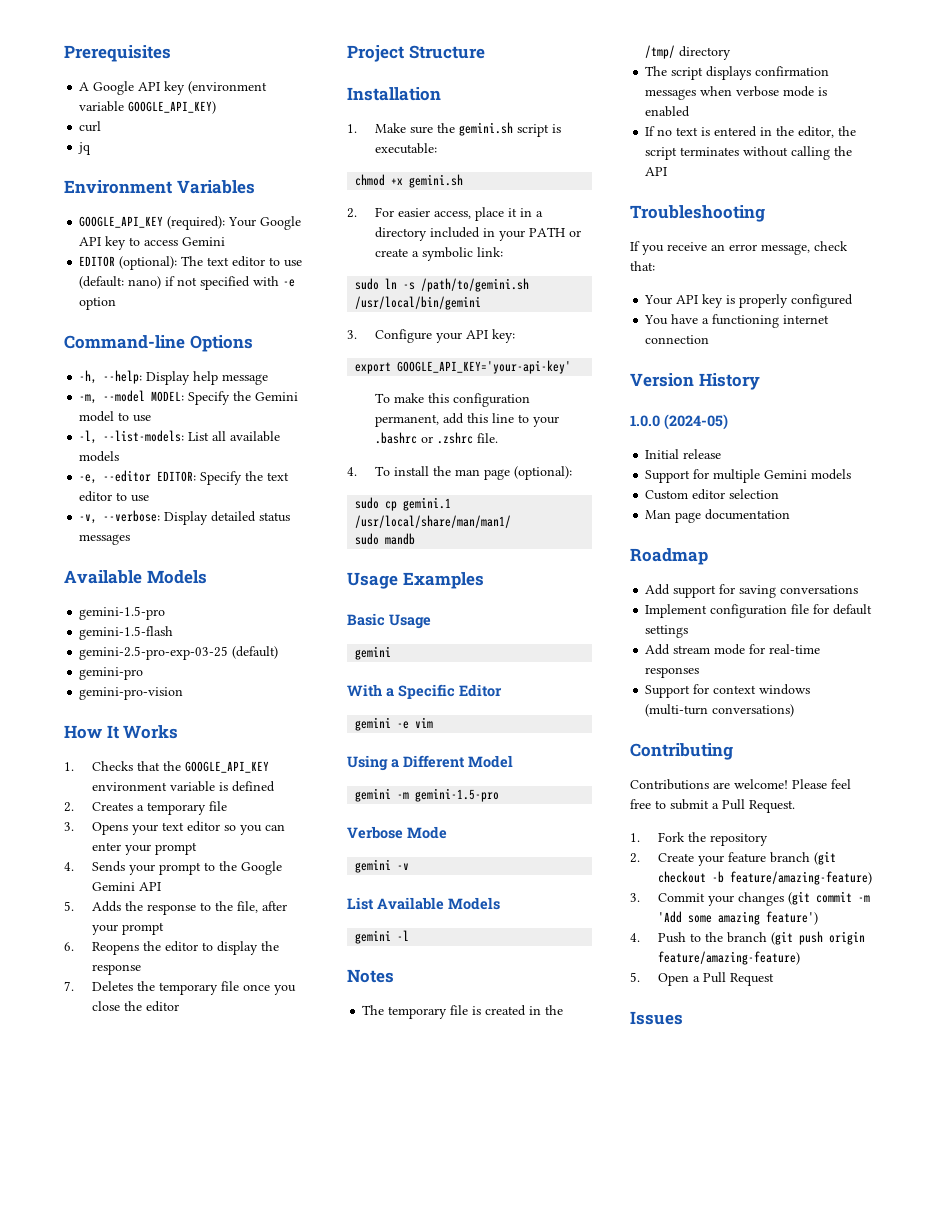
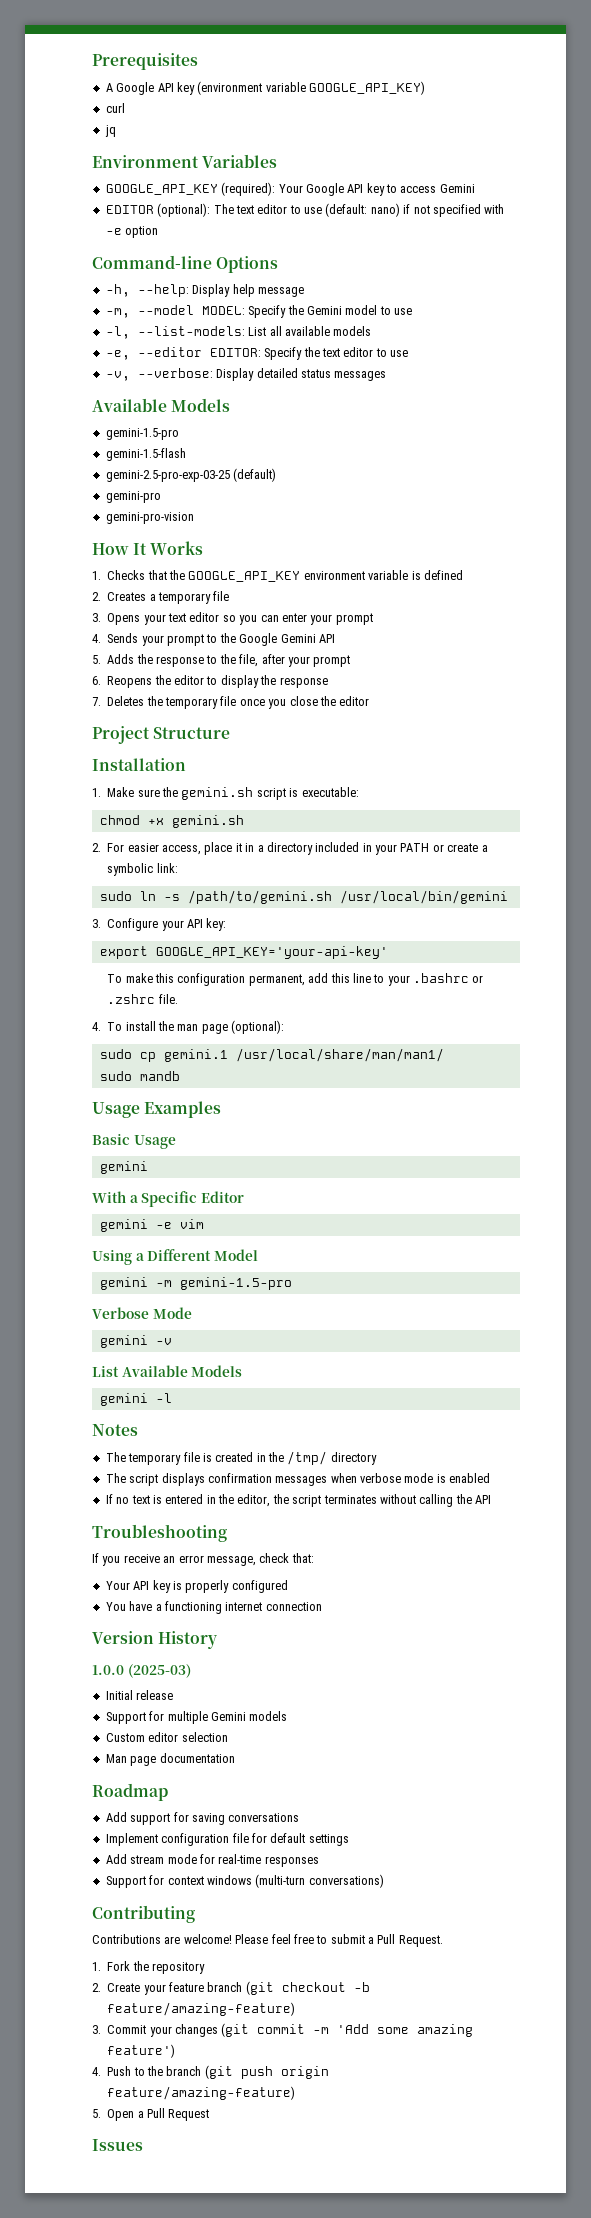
- 1.0.0 (2024-05)
+ 1.0.0 (2025-03)

